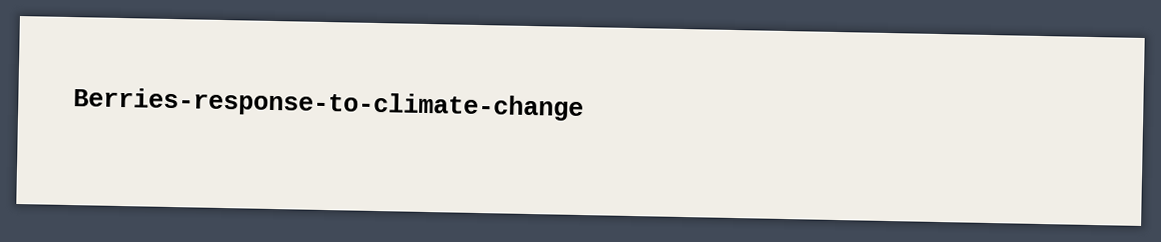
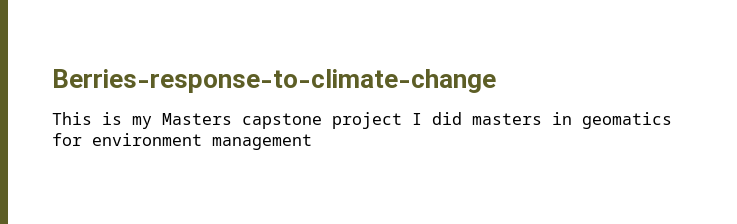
+ This is my Masters capstone project I did masters in geomatics for environment management

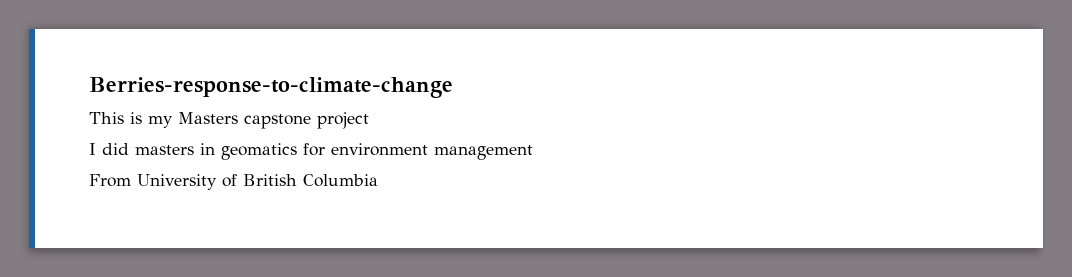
- This is my Masters capstone project I did masters in geomatics for environment management
+ This is my Masters capstone project
+ I did masters in geomatics for environment management
+ From University of British Columbia

